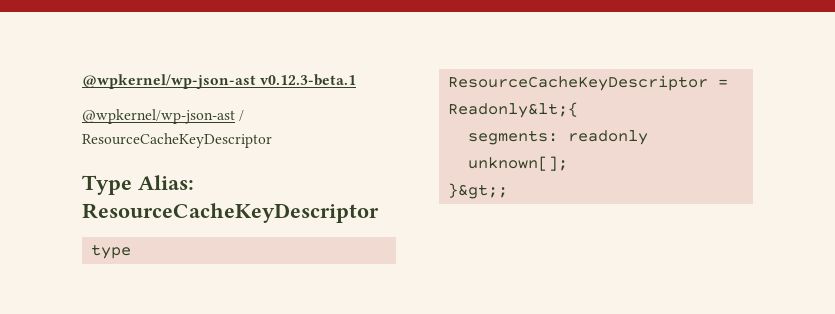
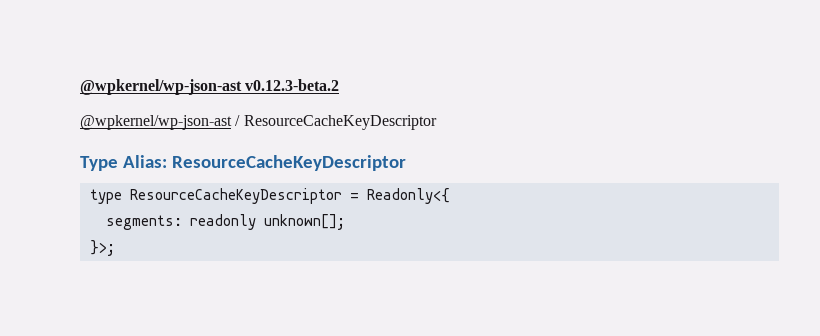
- @wpkernel/wp-json-ast v0.12.3-beta.1
+ @wpkernel/wp-json-ast v0.12.3-beta.2
- type ResourceCacheKeyDescriptor = Readonly&lt;{
+ type ResourceCacheKeyDescriptor = Readonly<{
- }&gt;;
+ }>;

